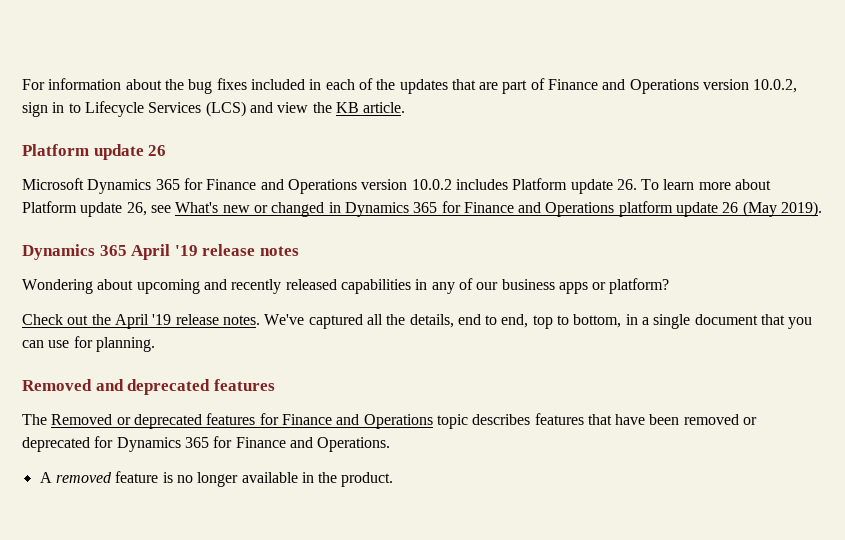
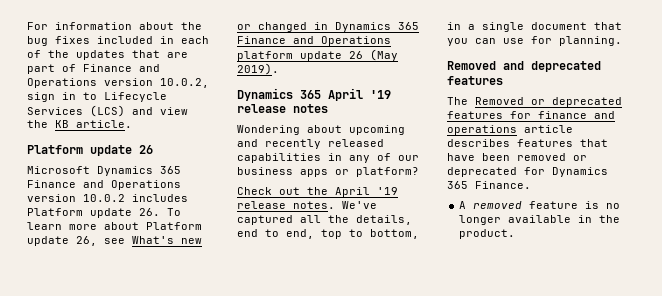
- Microsoft Dynamics 365 for Finance and Operations version 10.0.2 includes Platform update 26. To learn more about Platform update 26, see What's new or changed in Dynamics 365 for Finance and Operations platform update 26 (May 2019).
+ Microsoft Dynamics 365 Finance and Operations version 10.0.2 includes Platform update 26. To learn more about Platform update 26, see What's new or changed in Dynamics 365 Finance and Operations platform update 26 (May 2019).
- The Removed or deprecated features for Finance and Operations topic describes features that have been removed or deprecated for Dynamics 365 for Finance and Operations.
+ The Removed or deprecated features for finance and operations article describes features that have been removed or deprecated for Dynamics 365 Finance.

